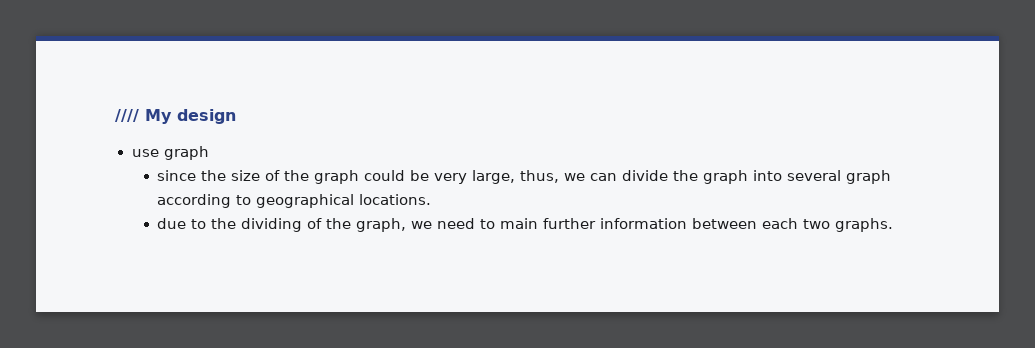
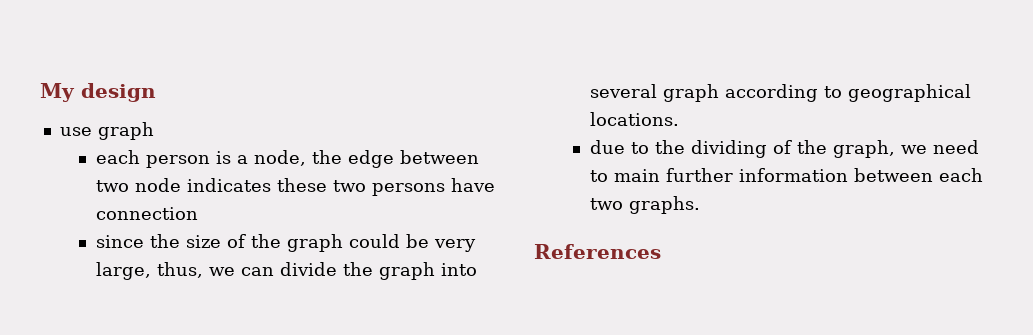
- //// My design
+ My design
+ each person is a node, the edge between two node indicates these two persons have connection
+ References

